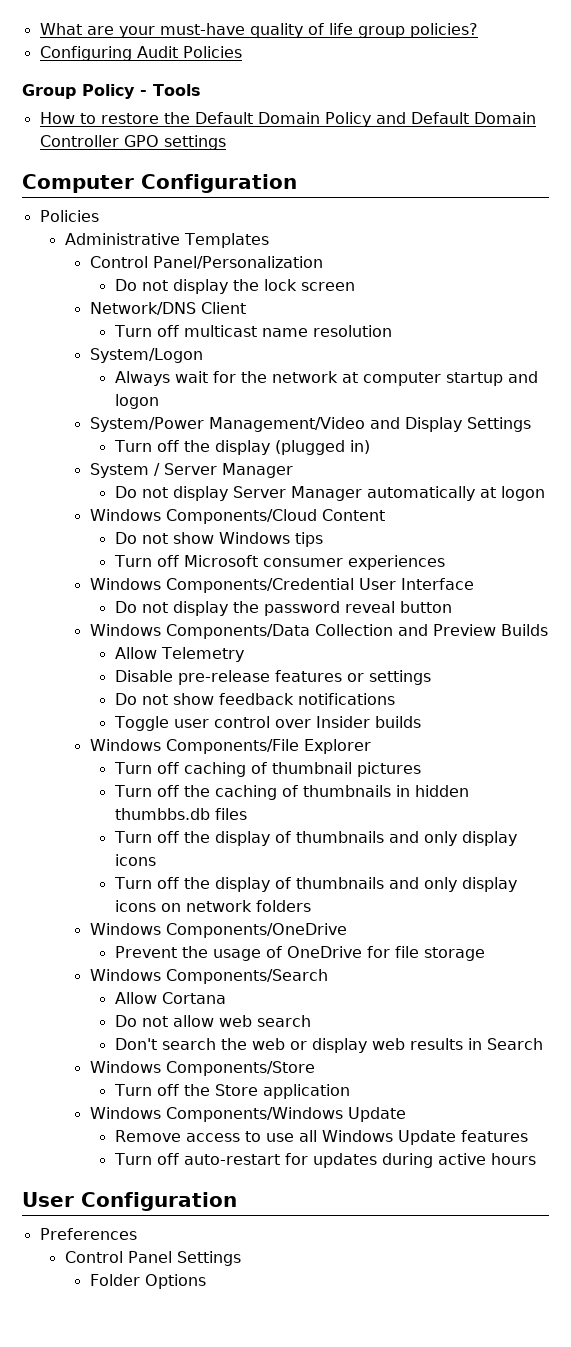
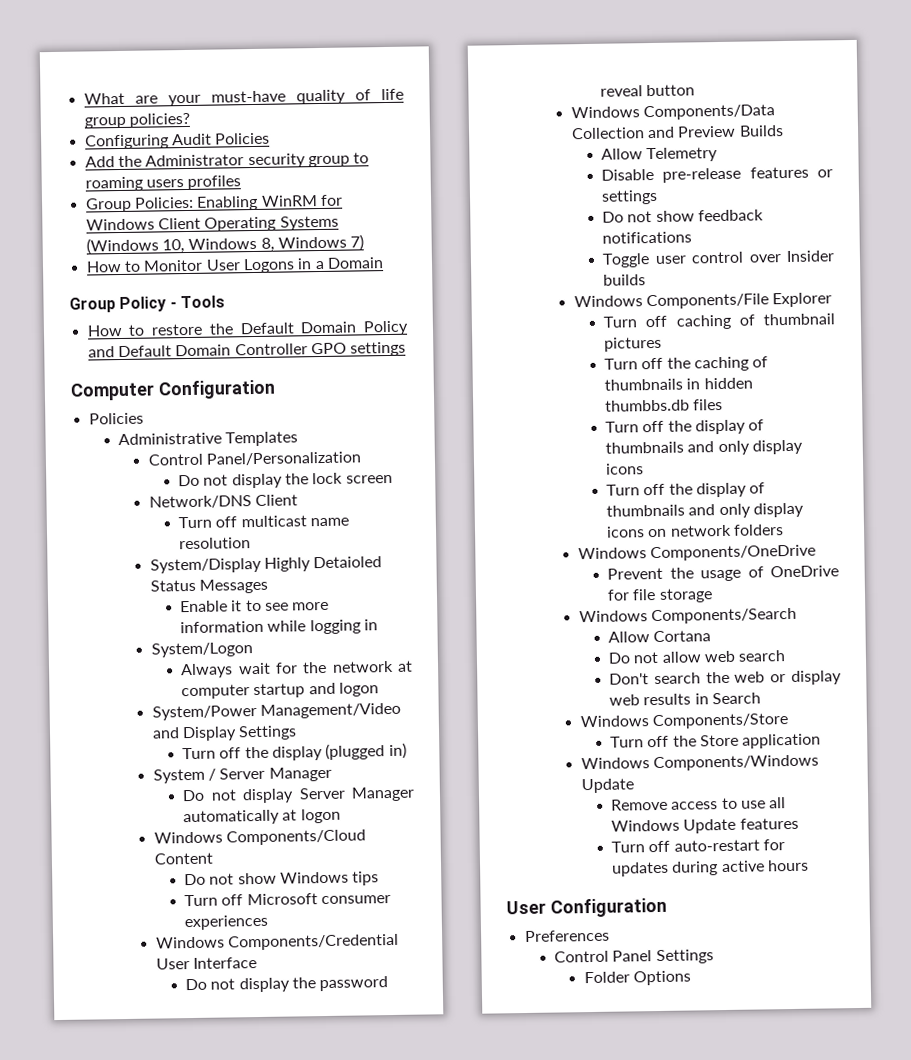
+ Add the Administrator security group to roaming users profiles
+ Group Policies: Enabling WinRM for Windows Client Operating Systems (Windows 10, Windows 8, Windows 7)
+ How to Monitor User Logоns in a Domain
+ System/Display Highly Detaioled Status Messages
+ Enable it to see more information while logging in

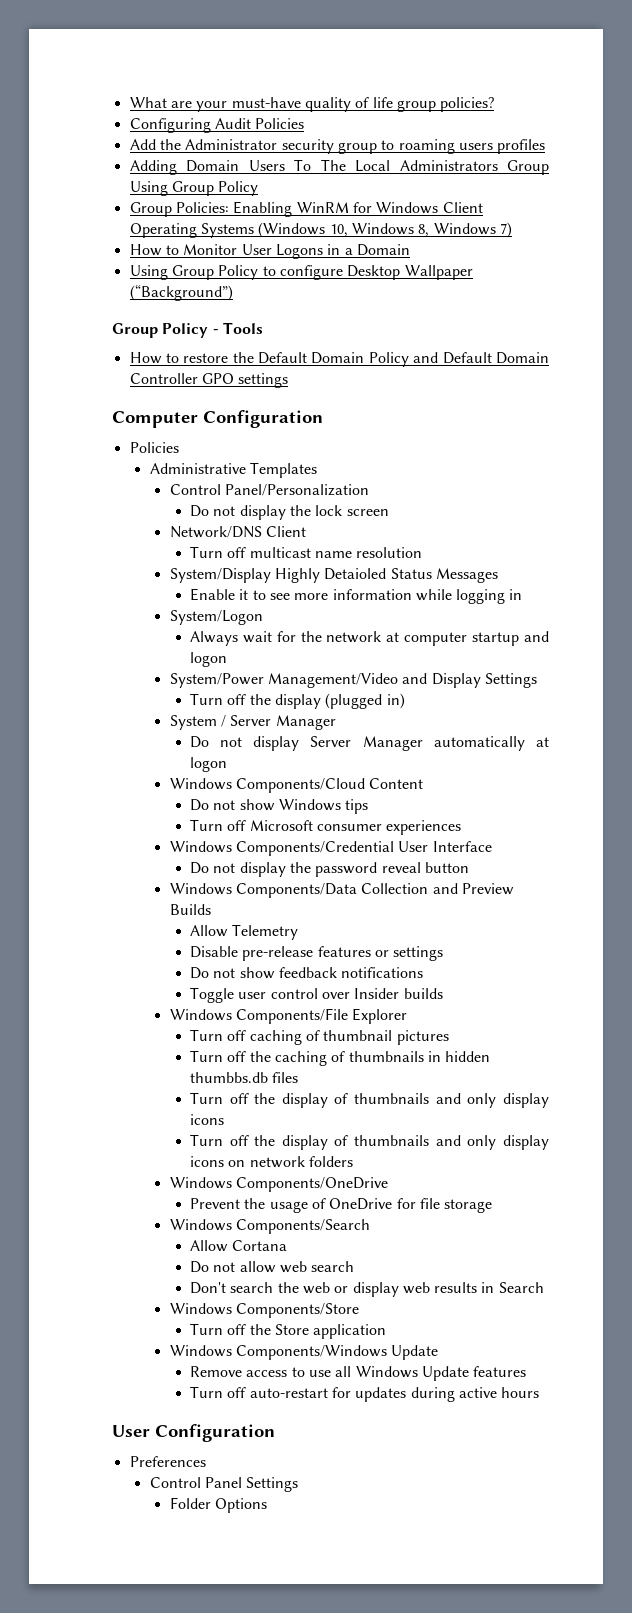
+ Adding Domain Users To The Local Administrators Group Using Group Policy
+ Using Group Policy to configure Desktop Wallpaper (“Background”)

